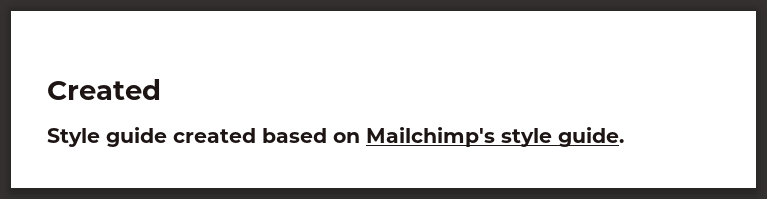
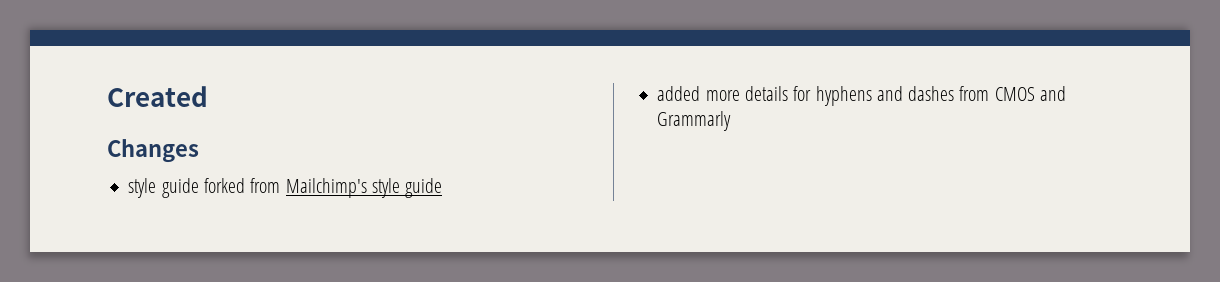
- Style guide created based on Mailchimp's style guide.
+ Changes
+ style guide forked from Mailchimp's style guide
+ added more details for hyphens and dashes from CMOS and Grammarly

